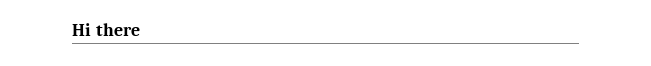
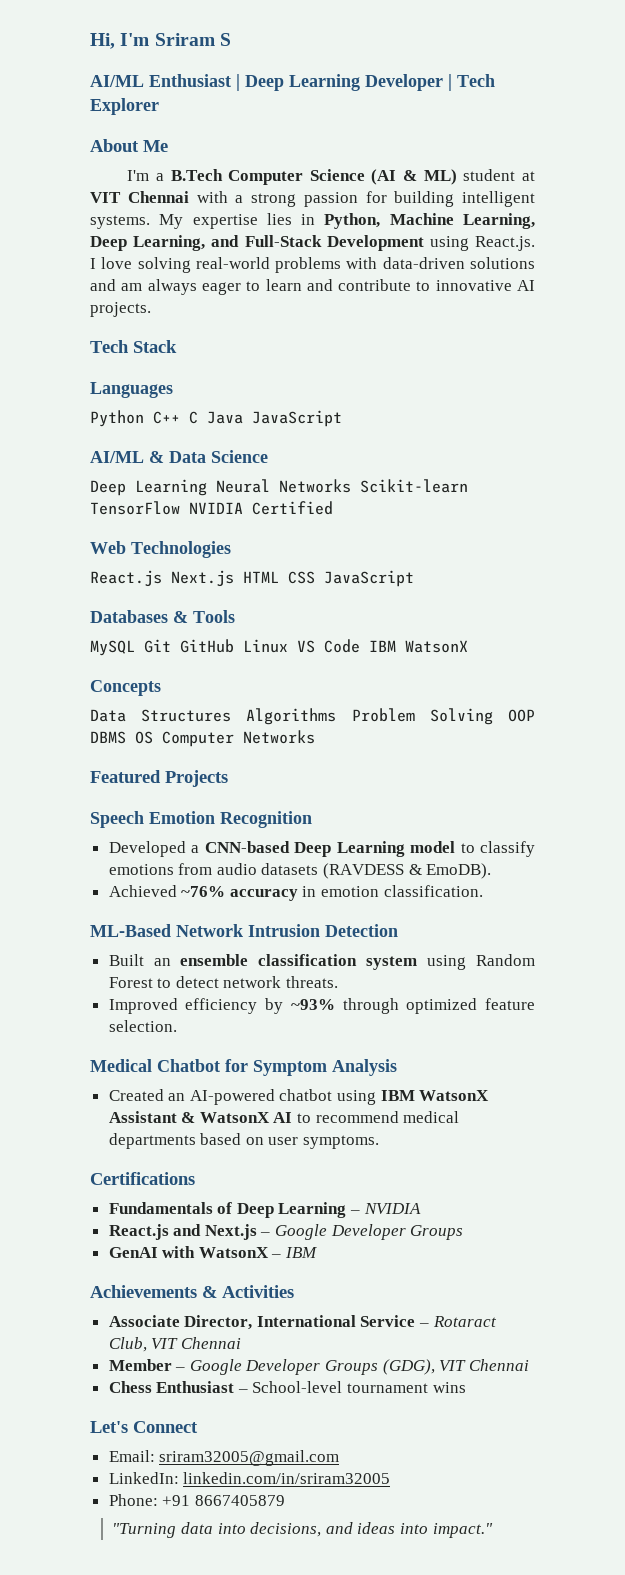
- Hi there
+ Hi, I'm Sriram S
+ AI/ML Enthusiast | Deep Learning Developer | Tech Explorer
+ About Me
+ I'm a B.Tech Computer Science (AI & ML) student at VIT Chennai with a strong passion for building intelligent systems. My expertise lies in Python, Machine Learning, Deep Learning, and Full-Stack Development using React.js. I love solving real-world problems with data-driven solutions and am always eager to learn and contribute to innovative AI projects.
+ Tech Stack
+ Languages
+ Python C++ C Java JavaScript
+ AI/ML & Data Science
+ Deep Learning Neural Networks Scikit-learn TensorFlow NVIDIA Certified
+ Web Technologies
+ React.js Next.js HTML CSS JavaScript
+ Databases & Tools
+ MySQL Git GitHub Linux VS Code IBM WatsonX
+ Concepts
+ Data Structures Algorithms Problem Solving OOP DBMS OS Computer Networks
+ Featured Projects
+ Speech Emotion Recognition
+ Developed a CNN-based Deep Learning model to classify emotions from audio datasets (RAVDESS & EmoDB).
+ Achieved ~76% accuracy in emotion classification.
+ ML-Based Network Intrusion Detection
+ Built an ensemble classification system using Random Forest to detect network threats.
+ Improved efficiency by ~93% through optimized feature selection.
+ Medical Chatbot for Symptom Analysis
+ Created an AI-powered chatbot using IBM WatsonX Assistant & WatsonX AI to recommend medical departments based on user symptoms.
+ Certifications
+ Fundamentals of Deep Learning – NVIDIA
+ React.js and Next.js – Google Developer Groups
+ GenAI with WatsonX – IBM
+ Achievements & Activities
+ Associate Director, International Service – Rotaract Club, VIT Chennai
+ Member – Google Developer Groups (GDG), VIT Chennai
+ Chess Enthusiast – School-level tournament wins
+ Let's Connect
+ Email: sriram32005@gmail.com
+ LinkedIn: linkedin.com/in/sriram32005
+ Phone: +91 8667405879
+ "Turning data into decisions, and ideas into impact."

